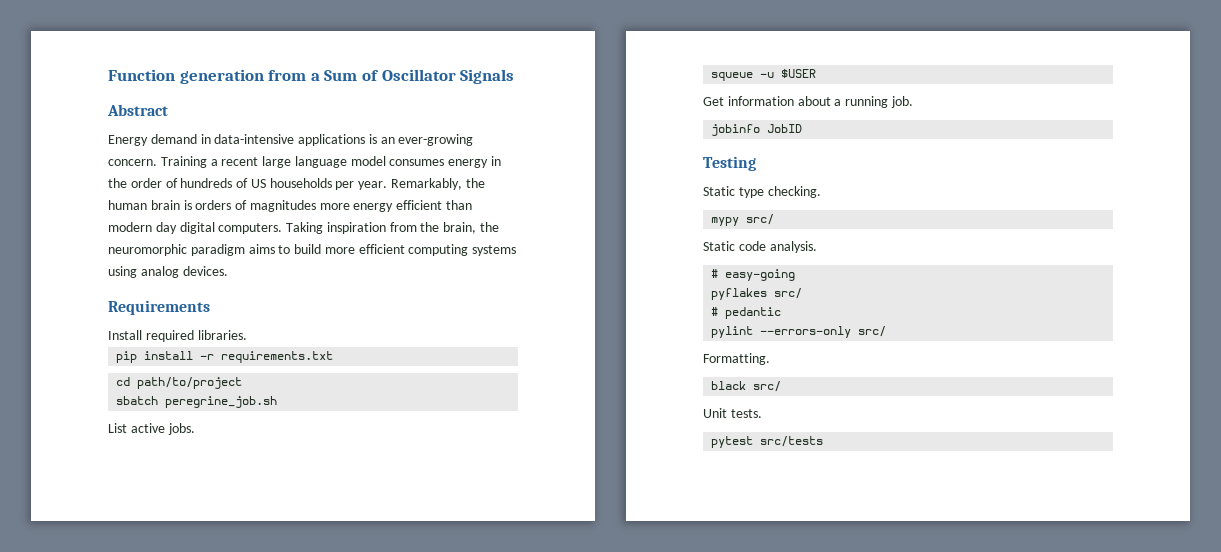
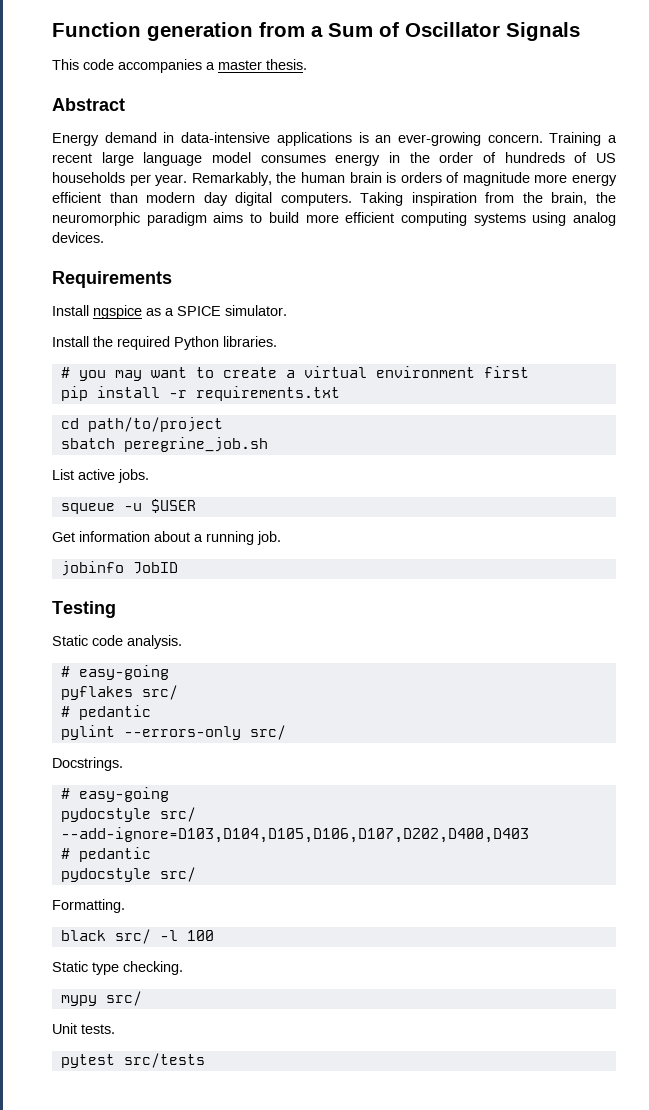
+ This code accompanies a master thesis.
- Remarkably, the human brain is orders of magnitudes more energy efficient than modern day digital computers.
+ Remarkably, the human brain is orders of magnitude more energy efficient than modern day digital computers.
- Install required libraries.
+ Install ngspice as a SPICE simulator.
+ Install the required Python libraries.
+ # you may want to create a virtual environment first
- Static type checking.
- mypy src/
+ Docstrings.
+ # easy-going
+ pydocstyle src/ --add-ignore=D103,D104,D105,D106,D107,D202,D400,D403
+ # pedantic
+ pydocstyle src/
  Formatting.
- black src/
+ black src/ -l 100
+ Static type checking.
+ mypy src/

